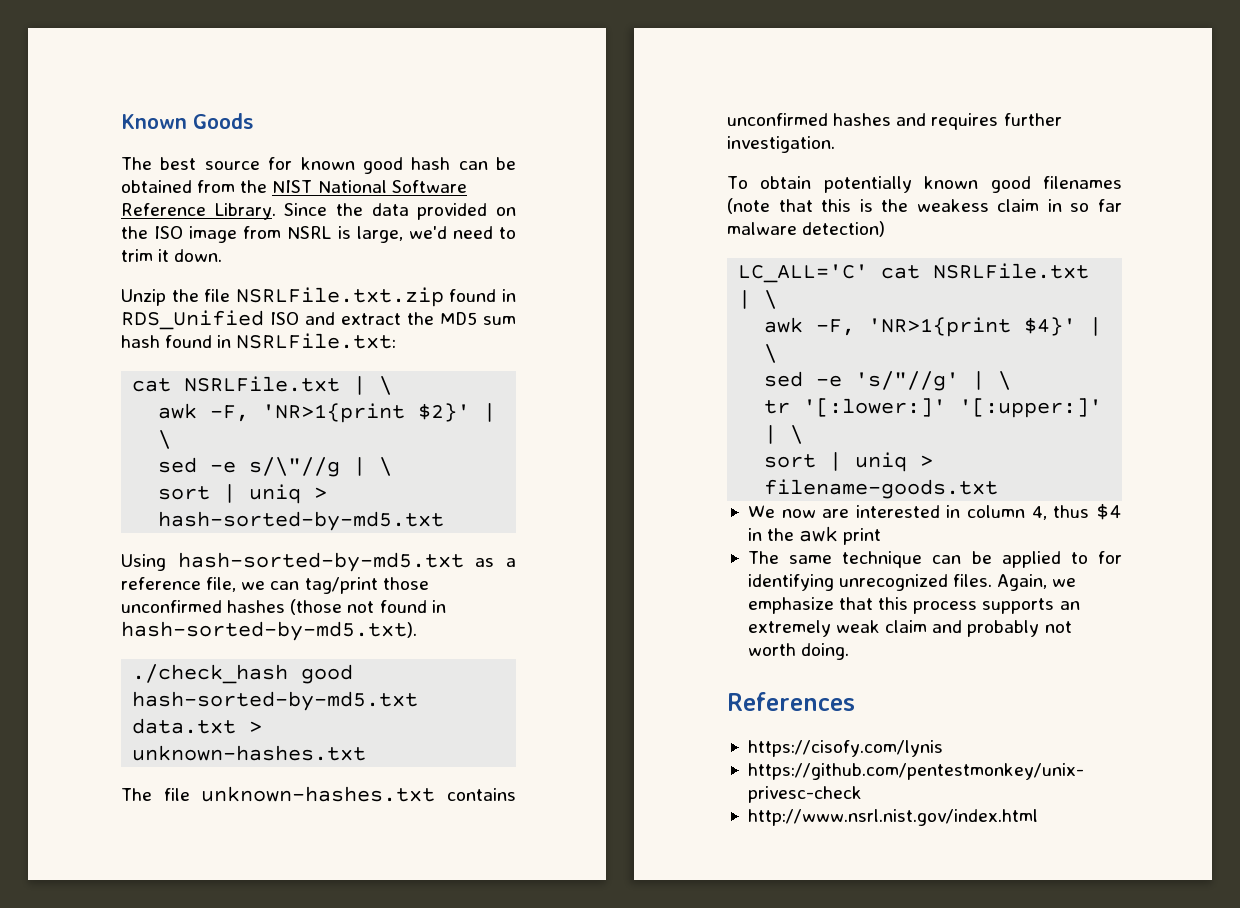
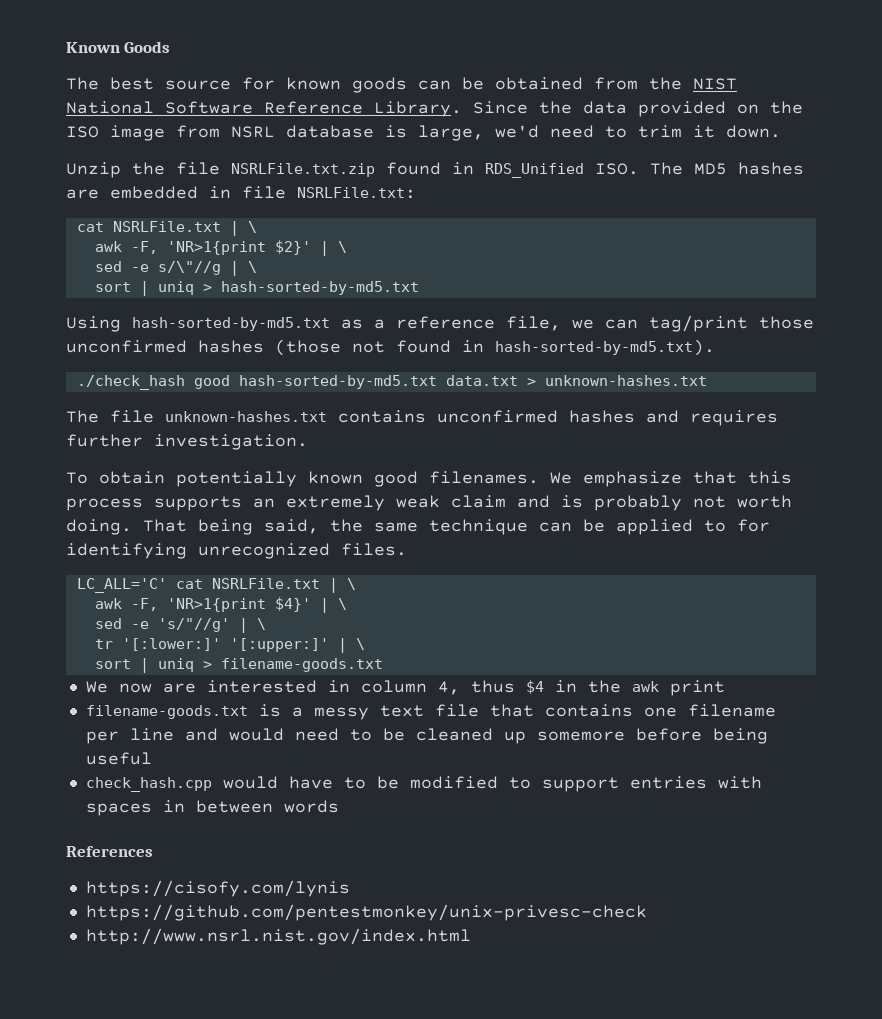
- The best source for known good hash can be obtained from the NIST National Software Reference Library.
+ The best source for known goods can be obtained from the NIST National Software Reference Library.
- Since the data provided on the ISO image from NSRL is large, we'd need to trim it down.
+ Since the data provided on the ISO image from NSRL database is large, we'd need to trim it down.
- Unzip the file NSRLFile.txt.zip found in RDS_Unified ISO and extract the MD5 sum hash found in NSRLFile.txt:
+ Unzip the file NSRLFile.txt.zip found in RDS_Unified ISO. The MD5 hashes are embedded in file NSRLFile.txt:
- To obtain potentially known good filenames (note that this is the weakess claim in so far malware detection)
+ To obtain potentially known good filenames. We emphasize that this process supports an extremely weak claim and is probably not worth doing. That being said, the same technique can be applied to for identifying unrecognized files.
- The same technique can be applied to for identifying unrecognized files. Again, we emphasize that this process supports an extremely weak claim and probably not worth doing.
+ filename-goods.txt is a messy text file that contains one filename per line and would need to be cleaned up somemore before being useful
+ check_hash.cpp would have to be modified to support entries with spaces in between words

